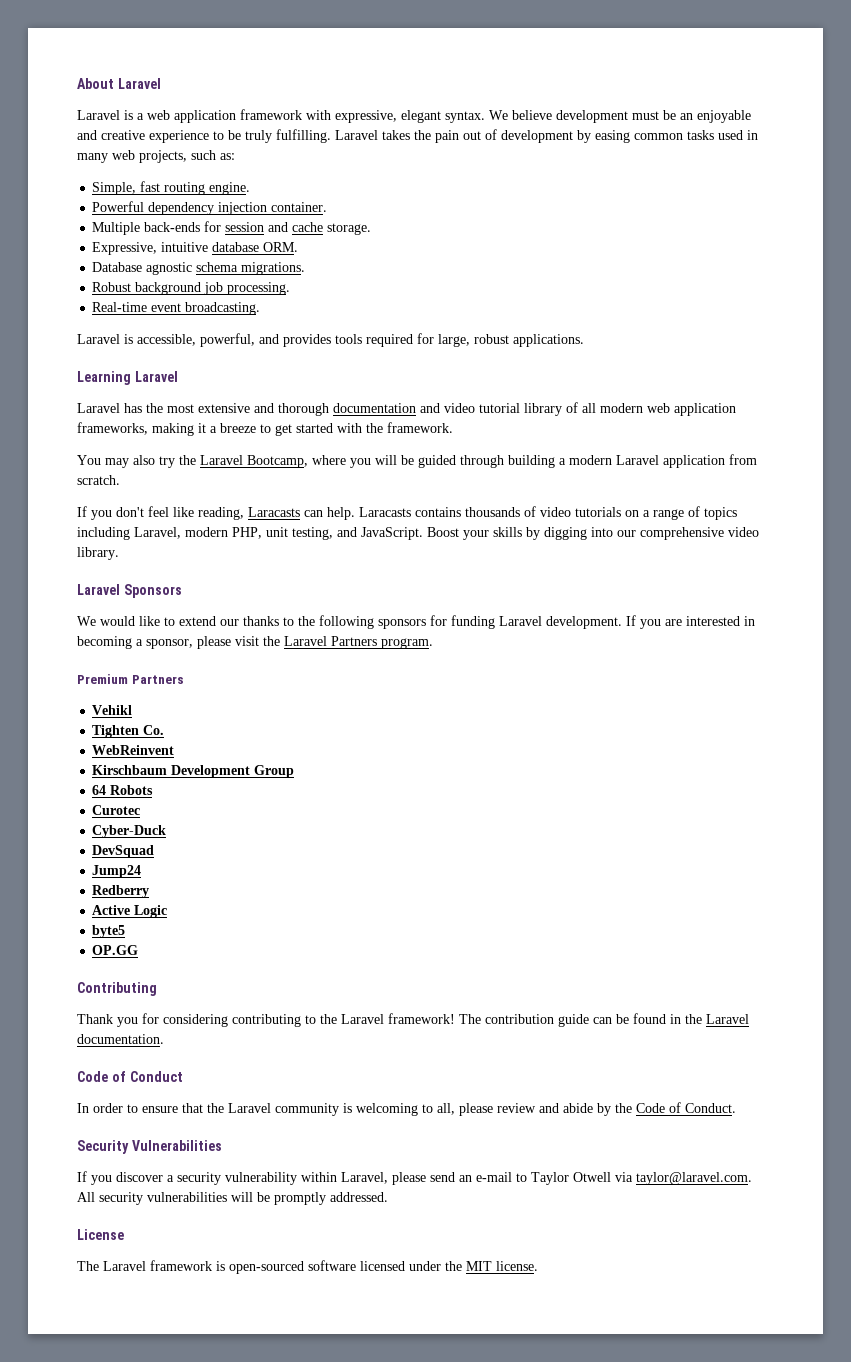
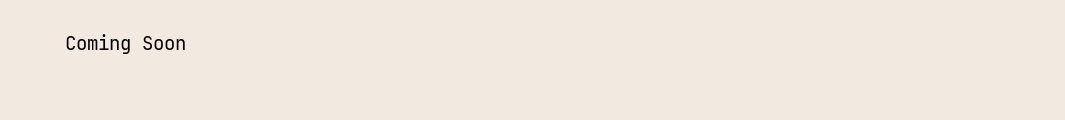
- About Laravel
- Laravel is a web application framework with expressive, elegant syntax. We believe development must be an enjoyable and creative experience to be truly fulfilling. Laravel takes the pain out of development by easing common tasks used in many web projects, such as:
- Simple, fast routing engine.
- Powerful dependency injection container.
- Multiple back-ends for session and cache storage.
- Expressive, intuitive database ORM.
- Database agnostic schema migrations.
- Robust background job processing.
- Real-time event broadcasting.
- Laravel is accessible, powerful, and provides tools required for large, robust applications.
- Learning Laravel
- Laravel has the most extensive and thorough documentation and video tutorial library of all modern web application frameworks, making it a breeze to get started with the framework.
- You may also try the Laravel Bootcamp, where you will be guided through building a modern Laravel application from scratch.
- If you don't feel like reading, Laracasts can help. Laracasts contains thousands of video tutorials on a range of topics including Laravel, modern PHP, unit testing, and JavaScript. Boost your skills by digging into our comprehensive video library.
- Laravel Sponsors
- We would like to extend our thanks to the following sponsors for funding Laravel development. If you are interested in becoming a sponsor, please visit the Laravel Partners program.
- Premium Partners
- Vehikl
- Tighten Co.
- WebReinvent
- Kirschbaum Development Group
- 64 Robots
- Curotec
- Cyber-Duck
- DevSquad
- Jump24
- Redberry
- Active Logic
- byte5
- OP.GG
- Contributing
- Thank you for considering contributing to the Laravel framework! The contribution guide can be found in the Laravel documentation.
- Code of Conduct
- In order to ensure that the Laravel community is welcoming to all, please review and abide by the Code of Conduct.
- Security Vulnerabilities
- If you discover a security vulnerability within Laravel, please send an e-mail to Taylor Otwell via taylor@laravel.com. All security vulnerabilities will be promptly addressed.
- License
- The Laravel framework is open-sourced software licensed under the MIT license.
+ Coming Soon

